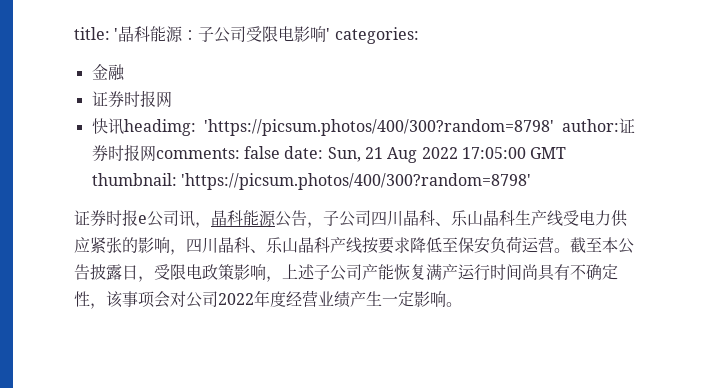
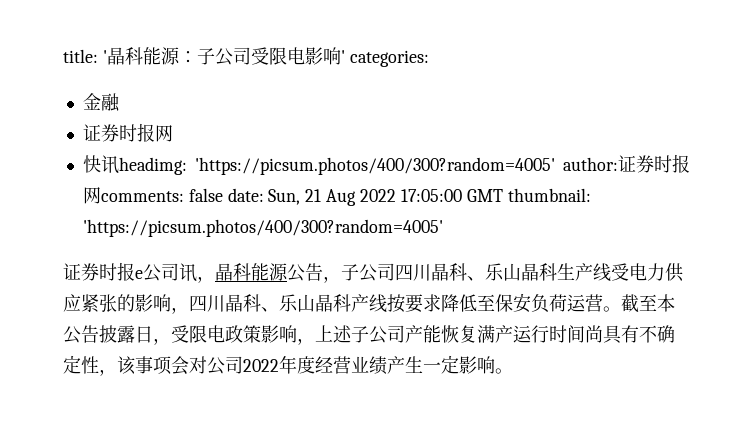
- 快讯headimg: 'https://picsum.photos/400/300?random=8798' author:证券时报网comments: false date: Sun, 21 Aug 2022 17:05:00 GMT thumbnail: 'https://picsum.photos/400/300?random=8798'
+ 快讯headimg: 'https://picsum.photos/400/300?random=4005' author:证券时报网comments: false date: Sun, 21 Aug 2022 17:05:00 GMT thumbnail: 'https://picsum.photos/400/300?random=4005'

